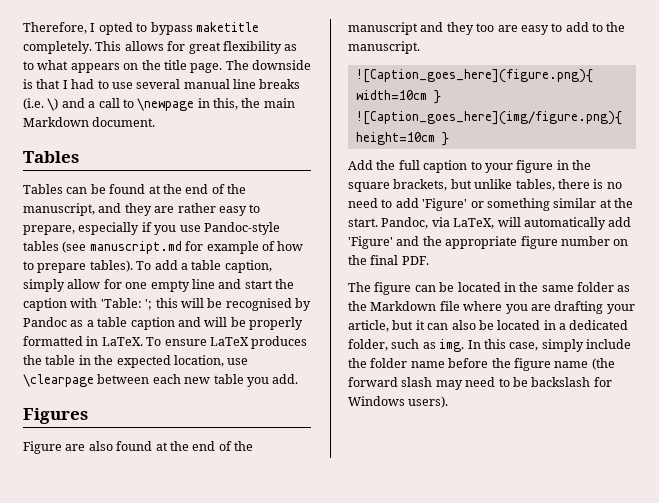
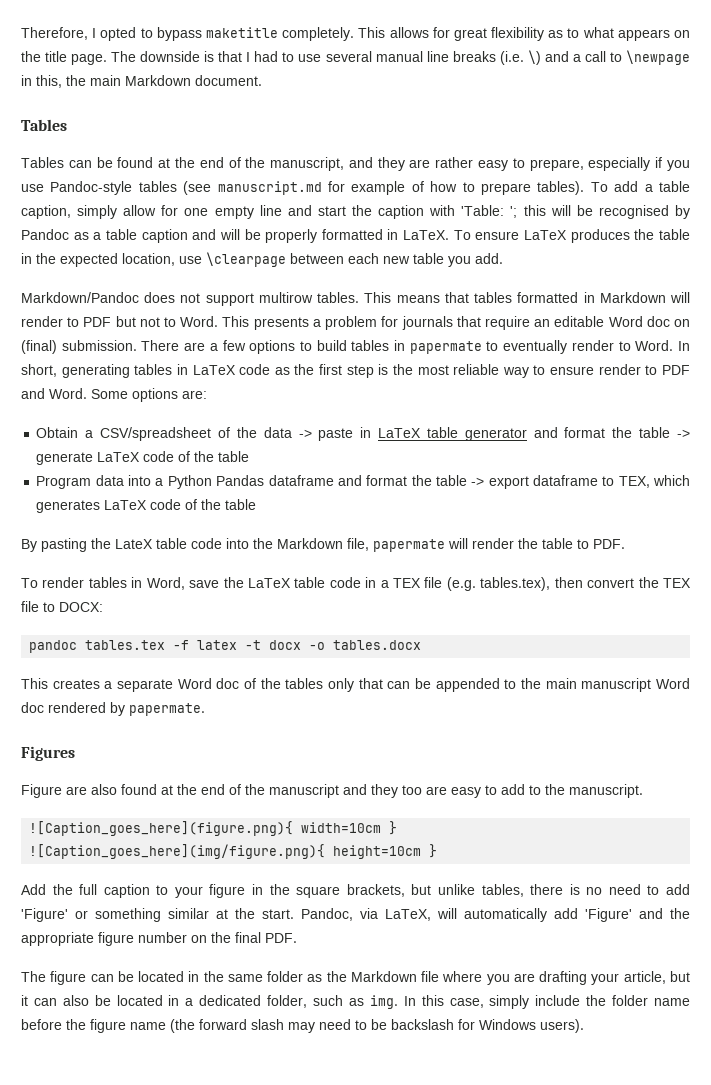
+ Markdown/Pandoc does not support multirow tables. This means that tables formatted in Markdown will render to PDF but not to Word. This presents a problem for journals that require an editable Word doc on (final) submission. There are a few options to build tables in papermate to eventually render to Word. In short, generating tables in LaTeX code as the first step is the most reliable way to ensure render to PDF and Word. Some options are:
+ Obtain a CSV/spreadsheet of the data -> paste in LaTeX table generator and format the table -> generate LaTeX code of the table
+ Program data into a Python Pandas dataframe and format the table -> export dataframe to TEX, which generates LaTeX code of the table
+ By pasting the LateX table code into the Markdown file, papermate will render the table to PDF.
+ To render tables in Word, save the LaTeX table code in a TEX file (e.g. tables.tex), then convert the TEX file to DOCX:
+ pandoc tables.tex -f latex -t docx -o tables.docx
+ This creates a separate Word doc of the tables only that can be appended to the main manuscript Word doc rendered by papermate.

